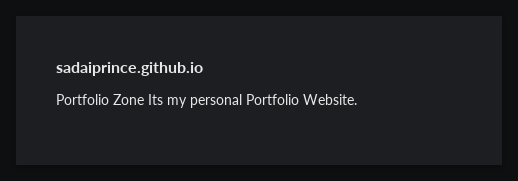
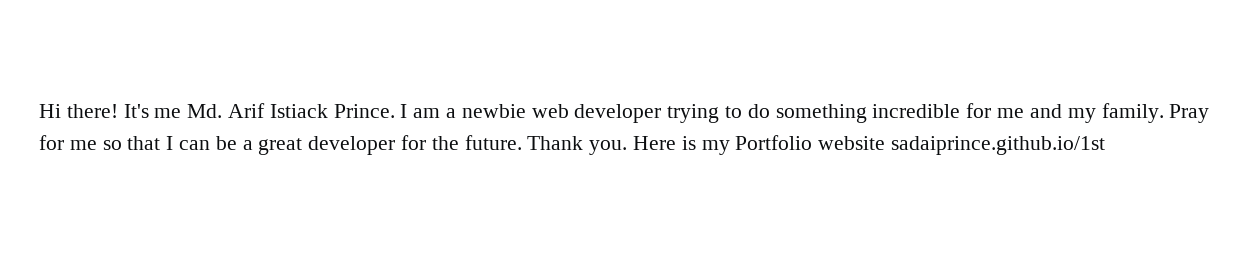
- sadaiprince.github.io
- Portfolio Zone Its my personal Portfolio Website.
+ Hi there! It's me Md. Arif Istiack Prince. I am a newbie web developer trying to do something incredible for me and my family. Pray for me so that I can be a great developer for the future. Thank you. Here is my Portfolio website sadaiprince.github.io/1st

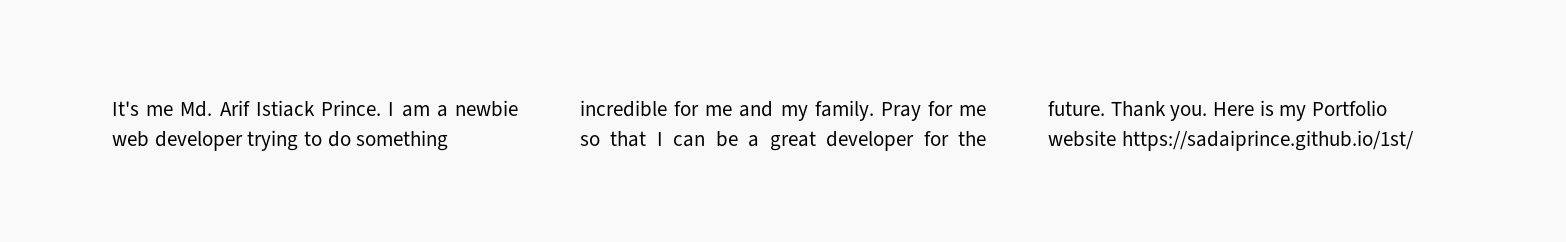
- Hi there!
- Here is my Portfolio website sadaiprince.github.io/1st
+ Here is my Portfolio website https://sadaiprince.github.io/1st/

